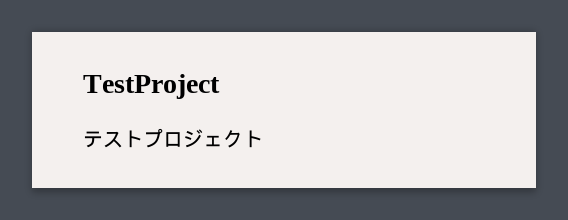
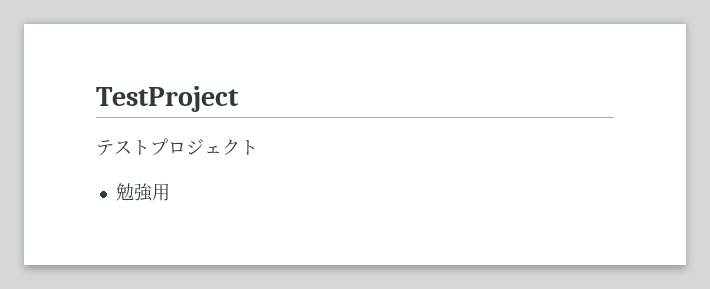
+ 勉強用

